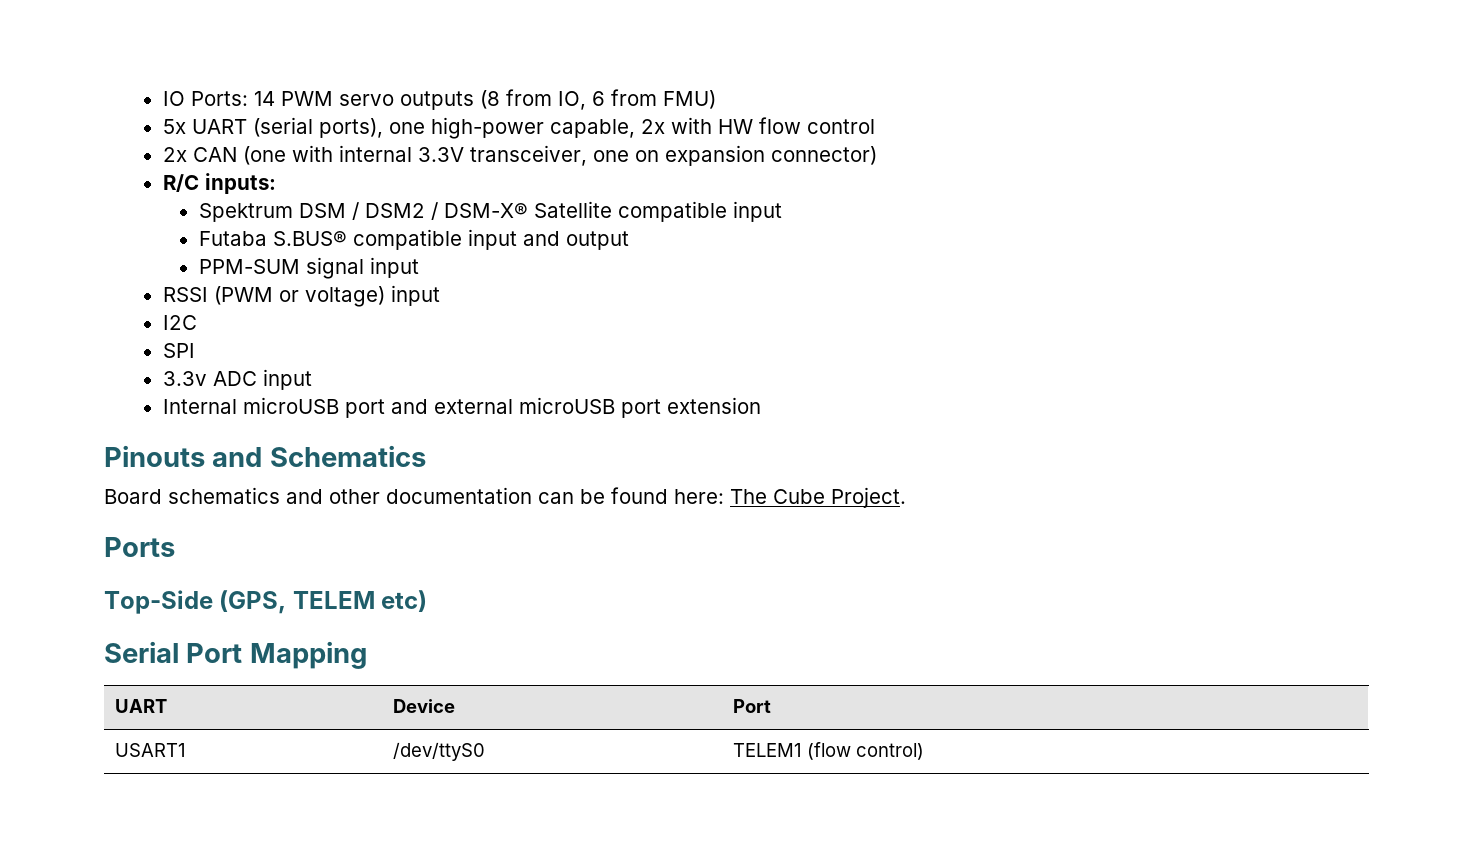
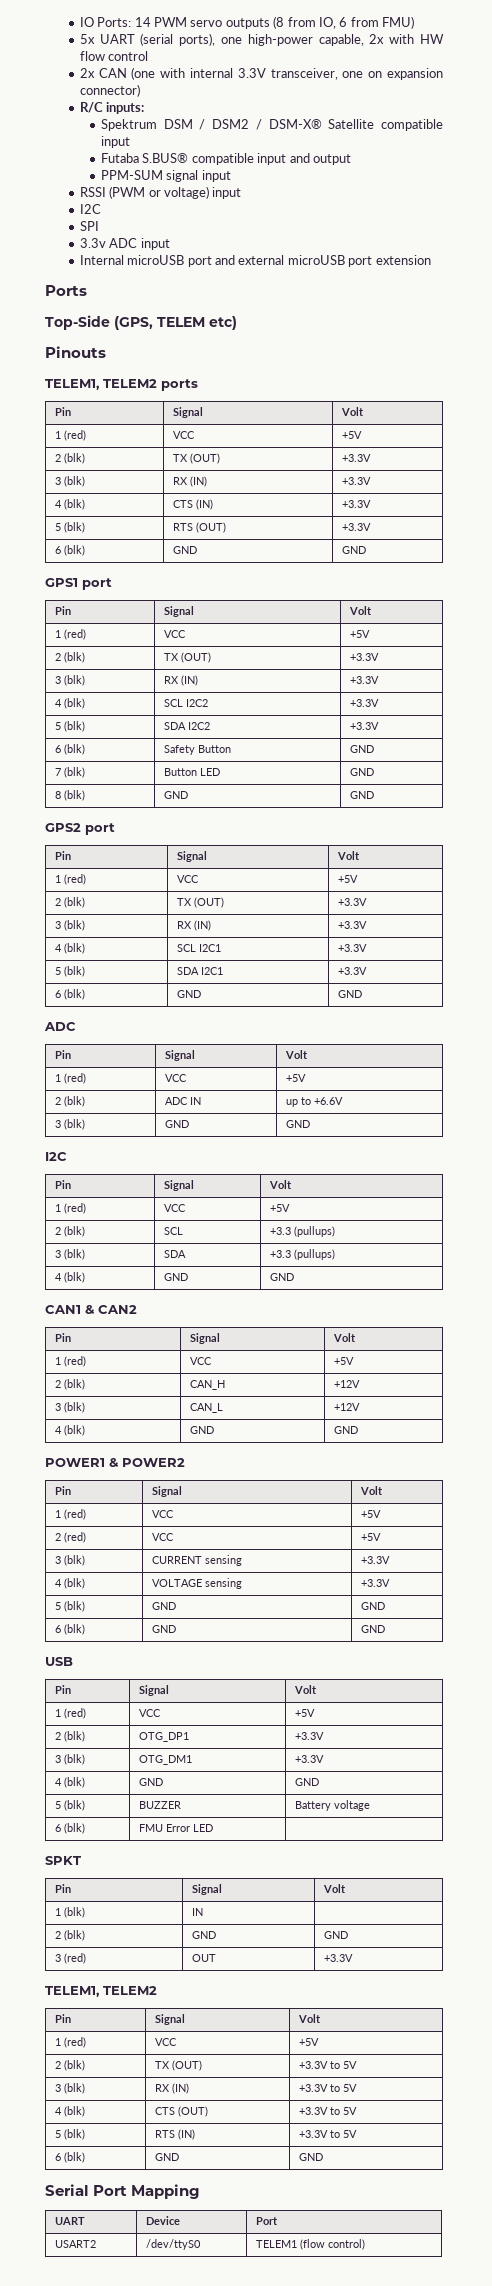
- Pinouts and Schematics
- Board schematics and other documentation can be found here: The Cube Project.
+ Pinouts
+ TELEM1, TELEM2 ports
+ Pin | Signal | Volt
+ 1 (red) | VCC | +5V
+ 2 (blk) | TX (OUT) | +3.3V
+ 3 (blk) | RX (IN) | +3.3V
+ 4 (blk) | CTS (IN) | +3.3V
+ 5 (blk) | RTS (OUT) | +3.3V
+ 6 (blk) | GND | GND
+ GPS1 port
+ Pin | Signal | Volt
+ 1 (red) | VCC | +5V
+ 2 (blk) | TX (OUT) | +3.3V
+ 3 (blk) | RX (IN) | +3.3V
+ 4 (blk) | SCL I2C2 | +3.3V
+ 5 (blk) | SDA I2C2 | +3.3V
+ 6 (blk) | Safety Button | GND
+ 7 (blk) | Button LED | GND
+ 8 (blk) | GND | GND
+ GPS2 port
+ Pin | Signal | Volt
+ 1 (red) | VCC | +5V
+ 2 (blk) | TX (OUT) | +3.3V
+ 3 (blk) | RX (IN) | +3.3V
+ 4 (blk) | SCL I2C1 | +3.3V
+ 5 (blk) | SDA I2C1 | +3.3V
+ 6 (blk) | GND | GND
+ ADC
+ Pin | Signal | Volt
+ 1 (red) | VCC | +5V
+ 2 (blk) | ADC IN | up to +6.6V
+ 3 (blk) | GND | GND
+ I2C
+ Pin | Signal | Volt
+ 1 (red) | VCC | +5V
+ 2 (blk) | SCL | +3.3 (pullups)
+ 3 (blk) | SDA | +3.3 (pullups)
+ 4 (blk) | GND | GND
+ CAN1 & CAN2
+ Pin | Signal | Volt
+ 1 (red) | VCC | +5V
+ 2 (blk) | CAN_H | +12V
+ 3 (blk) | CAN_L | +12V
+ 4 (blk) | GND | GND
+ POWER1 & POWER2
+ Pin | Signal | Volt
+ 1 (red) | VCC | +5V
+ 2 (red) | VCC | +5V
+ 3 (blk) | CURRENT sensing | +3.3V
+ 4 (blk) | VOLTAGE sensing | +3.3V
+ 5 (blk) | GND | GND
+ 6 (blk) | GND | GND
+ USB
+ Pin | Signal | Volt
+ 1 (red) | VCC | +5V
+ 2 (blk) | OTG_DP1 | +3.3V
+ 3 (blk) | OTG_DM1 | +3.3V
+ 4 (blk) | GND | GND
+ 5 (blk) | BUZZER | Battery voltage
+ 6 (blk) | FMU Error LED |
+ SPKT
+ Pin | Signal | Volt
+ 1 (blk) | IN |
+ 2 (blk) | GND | GND
+ 3 (red) | OUT | +3.3V
+ TELEM1, TELEM2
+ Pin | Signal | Volt
+ 1 (red) | VCC | +5V
+ 2 (blk) | TX (OUT) | +3.3V to 5V
+ 3 (blk) | RX (IN) | +3.3V to 5V
+ 4 (blk) | CTS (OUT) | +3.3V to 5V
+ 5 (blk) | RTS (IN) | +3.3V to 5V
+ 6 (blk) | GND | GND
- USART1 | /dev/ttyS0 | TELEM1 (flow control)
+ USART2 | /dev/ttyS0 | TELEM1 (flow control)

